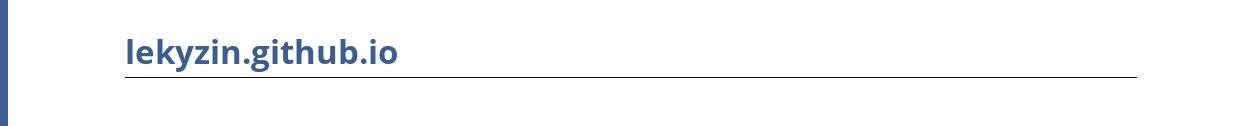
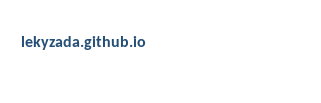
- lekyzin.github.io
+ lekyzada.github.io

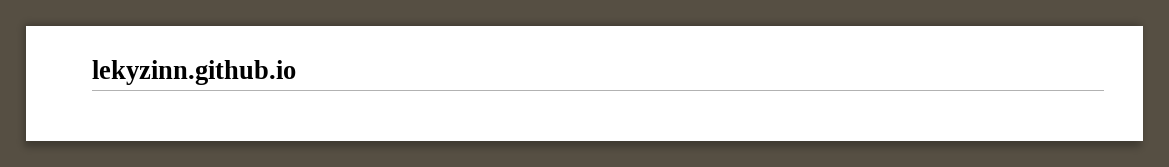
- lekyzada.github.io
+ lekyzinn.github.io

